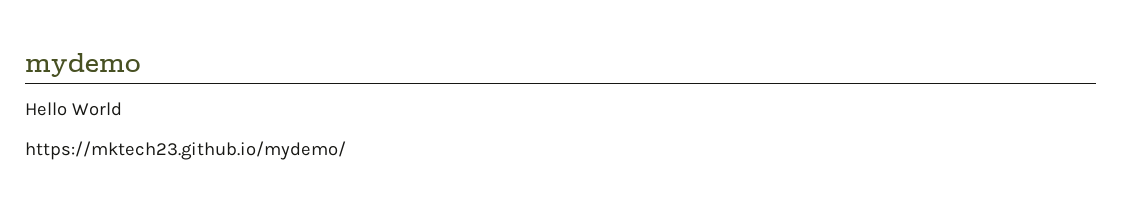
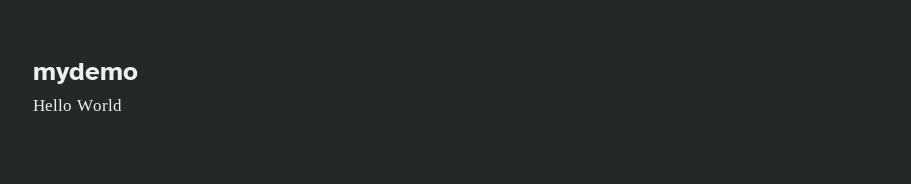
- https://mktech23.github.io/mydemo/

